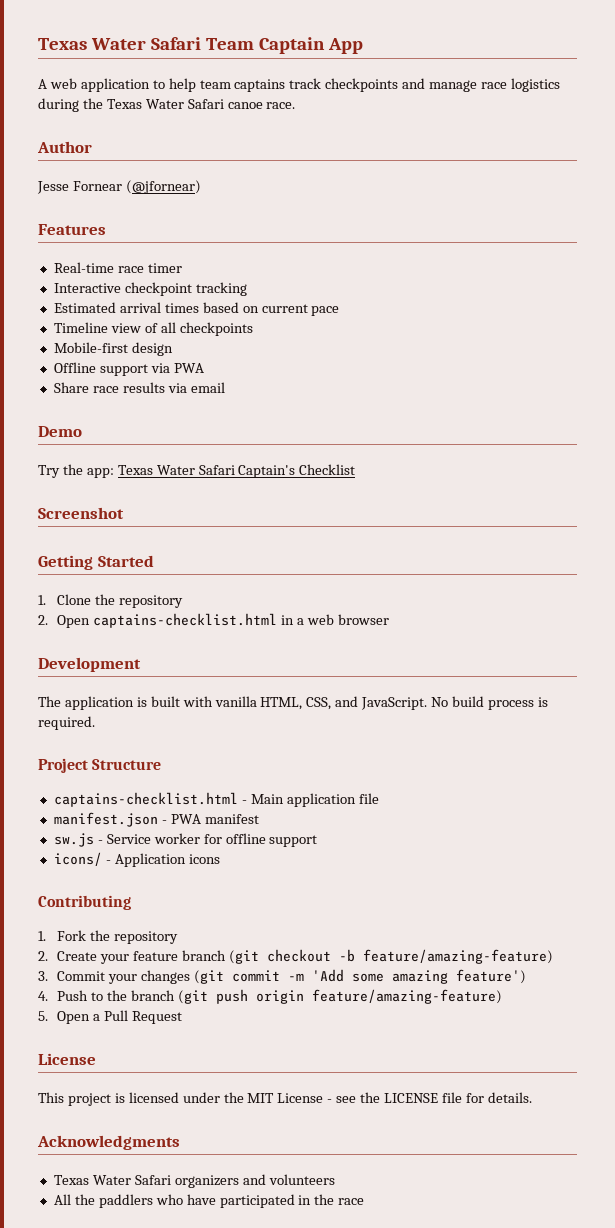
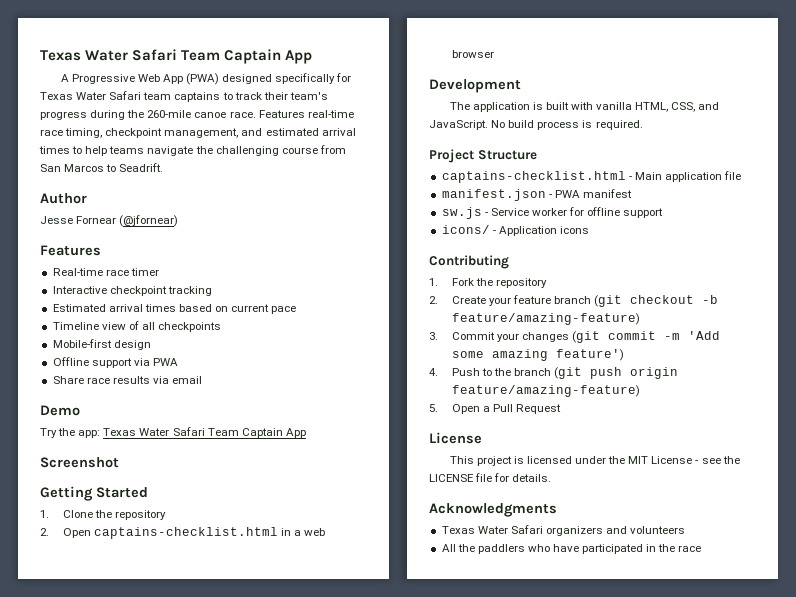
- A web application to help team captains track checkpoints and manage race logistics during the Texas Water Safari canoe race.
+ A Progressive Web App (PWA) designed specifically for Texas Water Safari team captains to track their team's progress during the 260-mile canoe race. Features real-time race timing, checkpoint management, and estimated arrival times to help teams navigate the challenging course from San Marcos to Seadrift.
- Try the app: Texas Water Safari Captain's Checklist
+ Try the app: Texas Water Safari Team Captain App

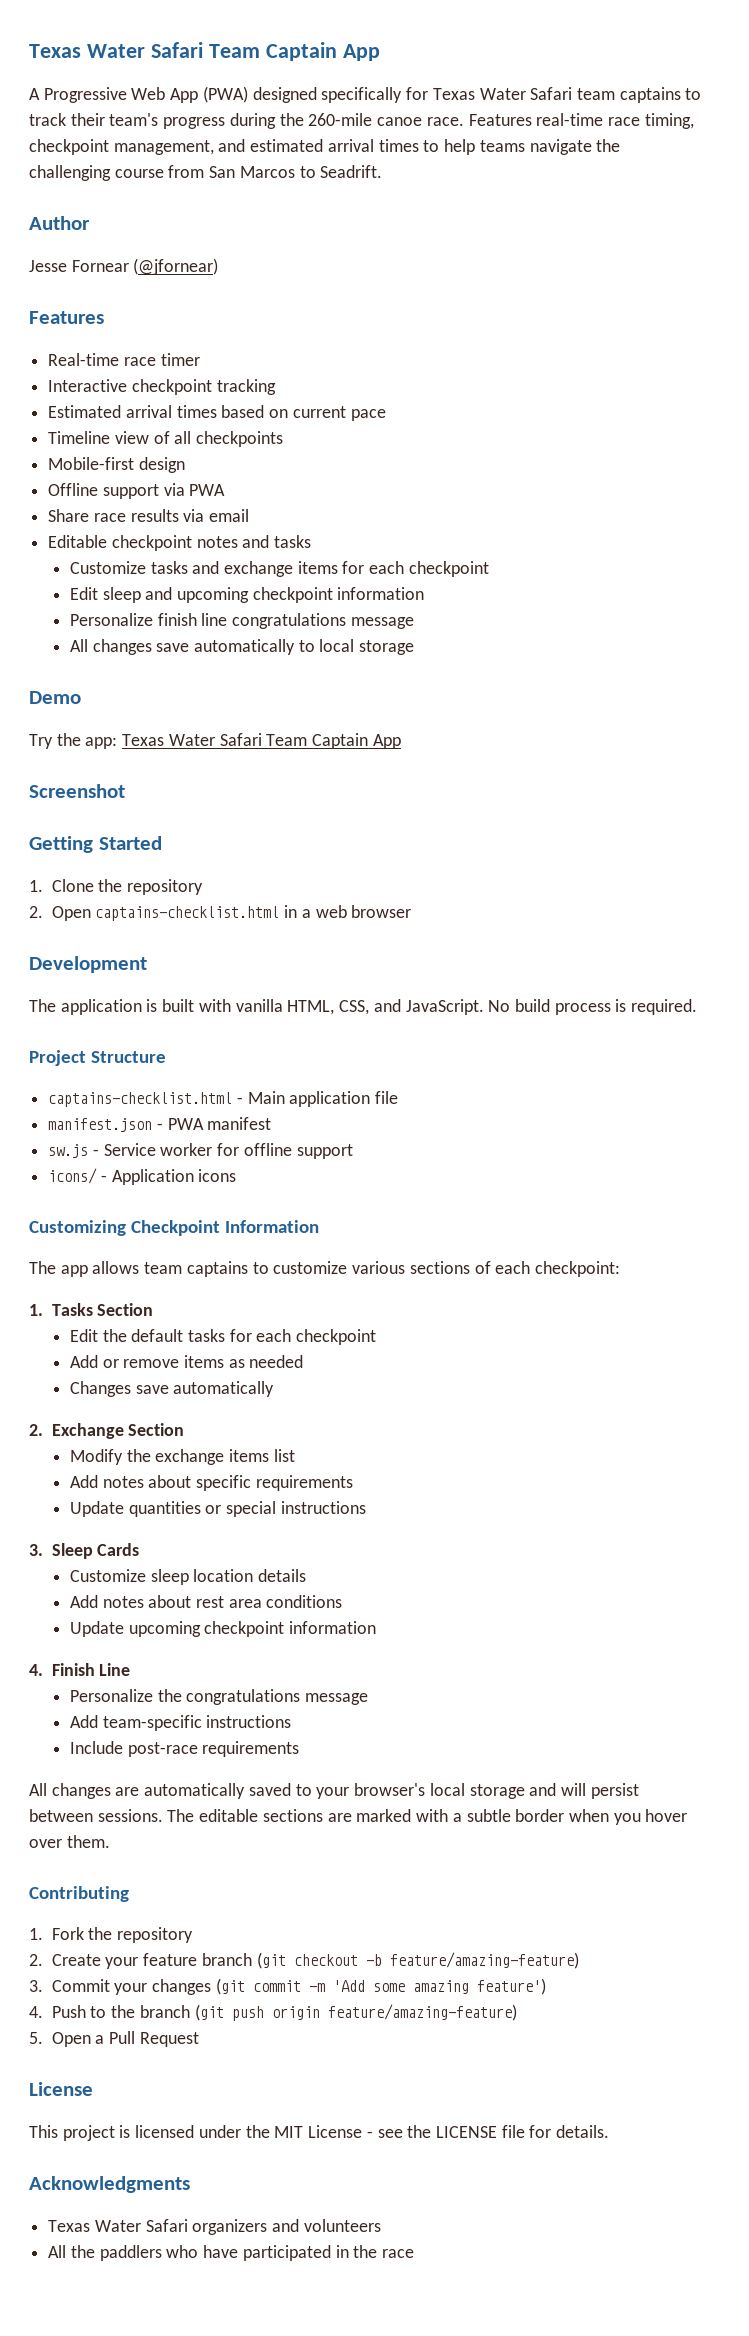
+ Editable checkpoint notes and tasks
+ Customize tasks and exchange items for each checkpoint
+ Edit sleep and upcoming checkpoint information
+ Personalize finish line congratulations message
+ All changes save automatically to local storage
+ Customizing Checkpoint Information
+ The app allows team captains to customize various sections of each checkpoint:
+ 1. Tasks Section
+ Edit the default tasks for each checkpoint
+ Add or remove items as needed
+ Changes save automatically
+ 2. Exchange Section
+ Modify the exchange items list
+ Add notes about specific requirements
+ Update quantities or special instructions
+ 3. Sleep Cards
+ Customize sleep location details
+ Add notes about rest area conditions
+ Update upcoming checkpoint information
+ 4. Finish Line
+ Personalize the congratulations message
+ Add team-specific instructions
+ Include post-race requirements
+ All changes are automatically saved to your browser's local storage and will persist between sessions. The editable sections are marked with a subtle border when you hover over them.

